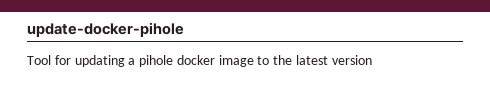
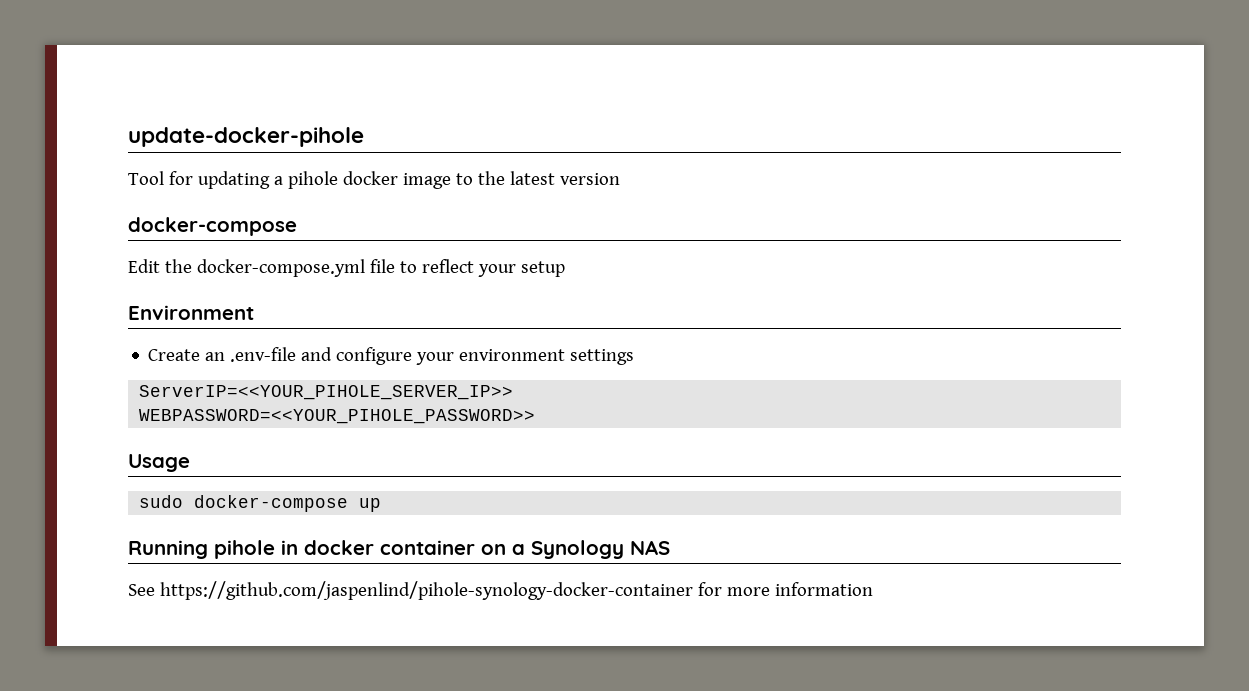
  Tool for updating a pihole docker image to the latest version
+ docker-compose
+ Edit the docker-compose.yml file to reflect your setup
+ Environment
+ Create an .env-file and configure your environment settings
+ ServerIP=<<YOUR_PIHOLE_SERVER_IP>>
+ WEBPASSWORD=<<YOUR_PIHOLE_PASSWORD>>
+ Usage
+ sudo docker-compose up
+ Running pihole in docker container on a Synology NAS
+ See https://github.com/jaspenlind/pihole-synology-docker-container for more information

